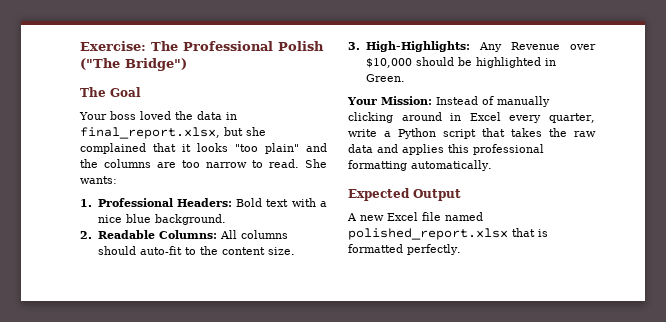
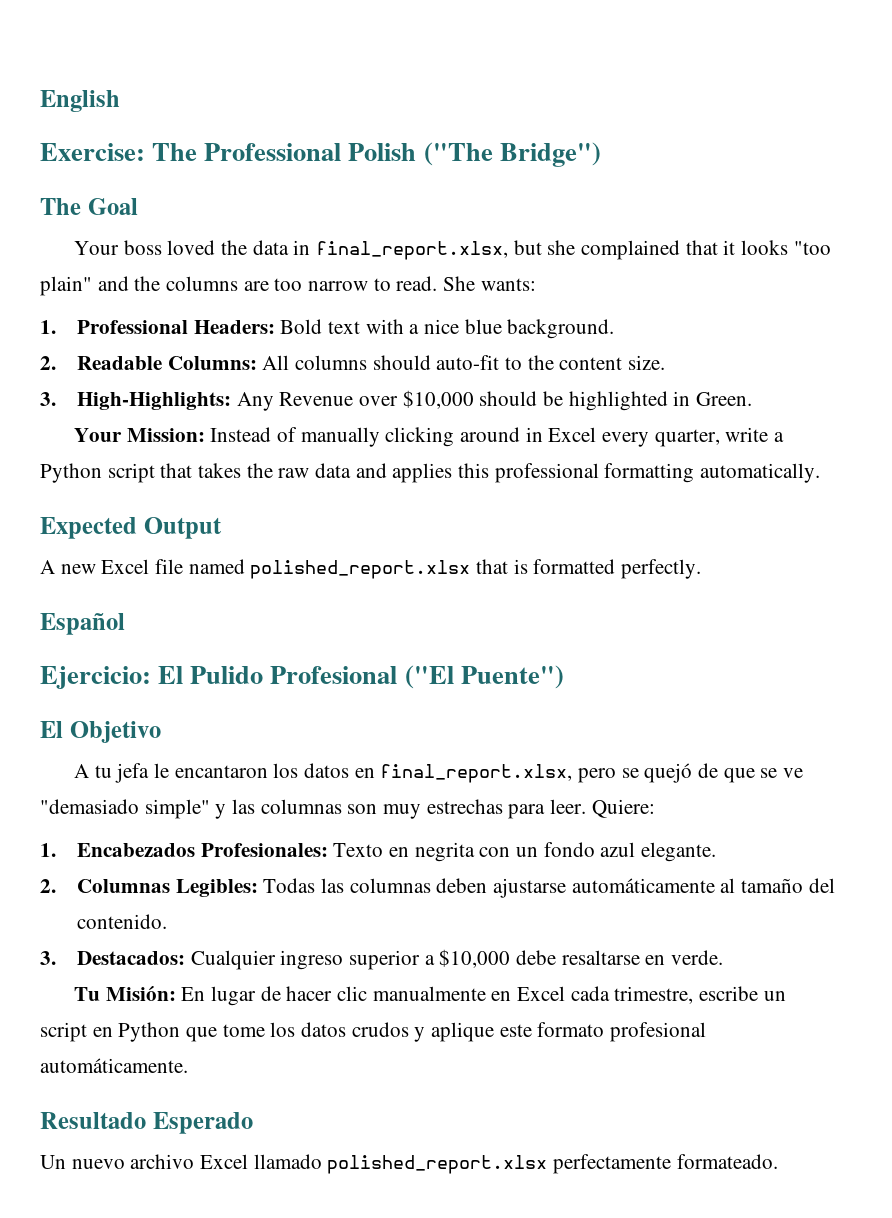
+ English
+ Español
+ Ejercicio: El Pulido Profesional ("El Puente")
+ El Objetivo
+ A tu jefa le encantaron los datos en final_report.xlsx, pero se quejó de que se ve "demasiado simple" y las columnas son muy estrechas para leer. Quiere:
+ 1. Encabezados Profesionales: Texto en negrita con un fondo azul elegante.
+ 2. Columnas Legibles: Todas las columnas deben ajustarse automáticamente al tamaño del contenido.
+ 3. Destacados: Cualquier ingreso superior a $10,000 debe resaltarse en verde.
+ Tu Misión: En lugar de hacer clic manualmente en Excel cada trimestre, escribe un script en Python que tome los datos crudos y aplique este formato profesional automáticamente.
+ Resultado Esperado
+ Un nuevo archivo Excel llamado polished_report.xlsx perfectamente formateado.

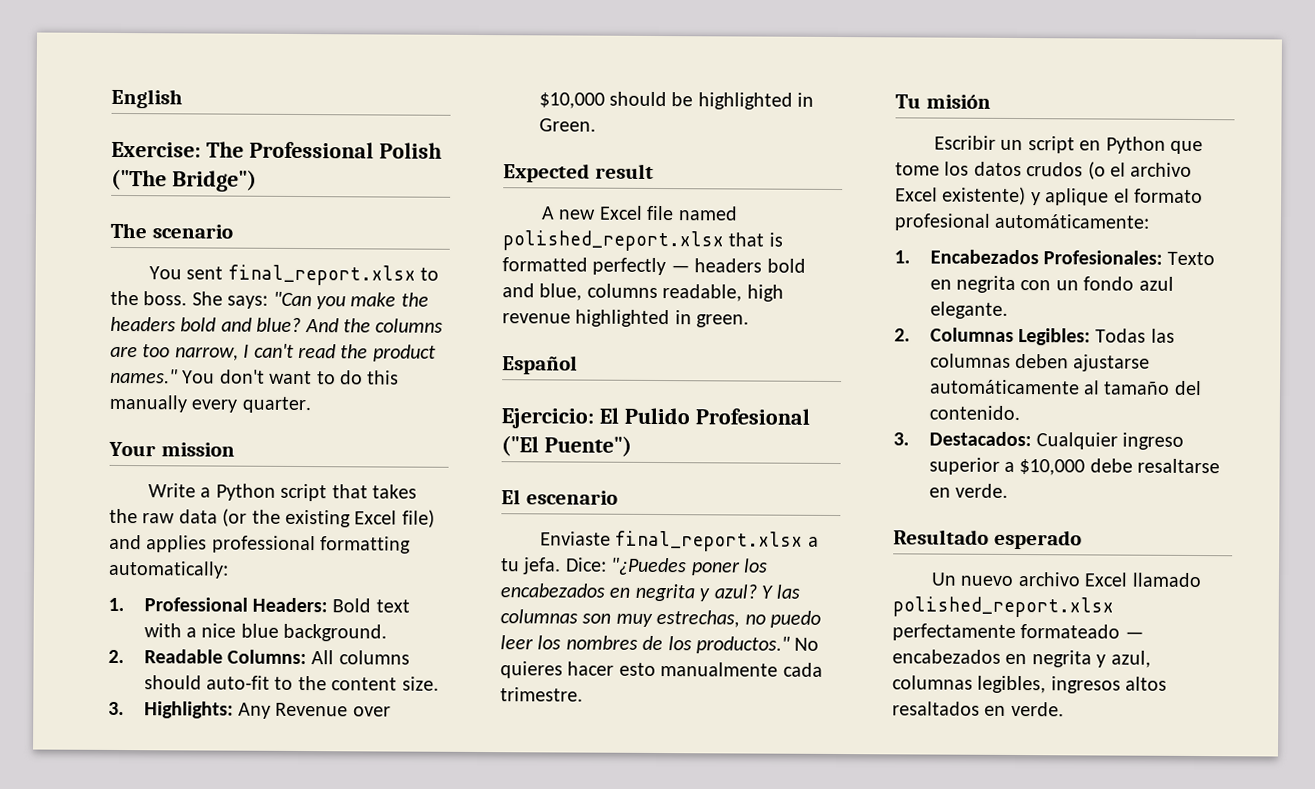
- The Goal
- Your boss loved the data in final_report.xlsx, but she complained that it looks "too plain" and the columns are too narrow to read. She wants:
+ The scenario
+ You sent final_report.xlsx to the boss. She says: "Can you make the headers bold and blue? And the columns are too narrow, I can't read the product names." You don't want to do this manually every quarter.
+ Your mission
+ Write a Python script that takes the raw data (or the existing Excel file) and applies professional formatting automatically:
- 3. High-Highlights: Any Revenue over $10,000 should be highlighted in Green.
+ 3. Highlights: Any Revenue over $10,000 should be highlighted in Green.
- Your Mission: Instead of manually clicking around in Excel every quarter, write a Python script that takes the raw data and applies this professional formatting automatically.
- Expected Output
+ Expected result
- A new Excel file named polished_report.xlsx that is formatted perfectly.
+ A new Excel file named polished_report.xlsx that is formatted perfectly — headers bold and blue, columns readable, high revenue highlighted in green.
- El Objetivo
- A tu jefa le encantaron los datos en final_report.xlsx, pero se quejó de que se ve "demasiado simple" y las columnas son muy estrechas para leer. Quiere:
+ El escenario
+ Enviaste final_report.xlsx a tu jefa. Dice: "¿Puedes poner los encabezados en negrita y azul? Y las columnas son muy estrechas, no puedo leer los nombres de los productos." No quieres hacer esto manualmente cada trimestre.
+ Tu misión
+ Escribir un script en Python que tome los datos crudos (o el archivo Excel existente) y aplique el formato profesional automáticamente:
- Tu Misión: En lugar de hacer clic manualmente en Excel cada trimestre, escribe un script en Python que tome los datos crudos y aplique este formato profesional automáticamente.
- Resultado Esperado
+ Resultado esperado
- Un nuevo archivo Excel llamado polished_report.xlsx perfectamente formateado.
+ Un nuevo archivo Excel llamado polished_report.xlsx perfectamente formateado — encabezados en negrita y azul, columnas legibles, ingresos altos resaltados en verde.

